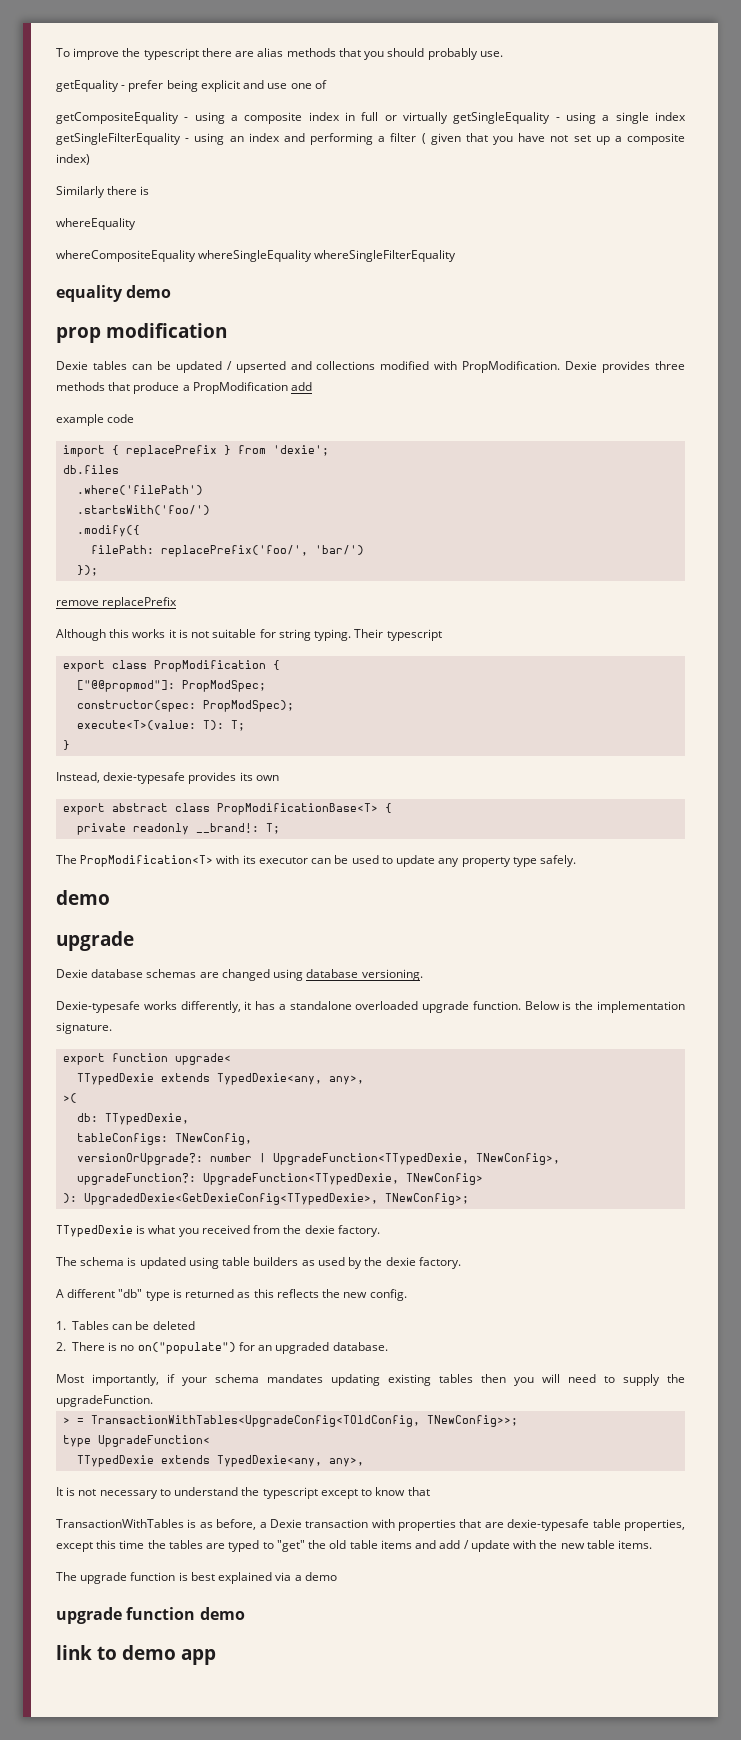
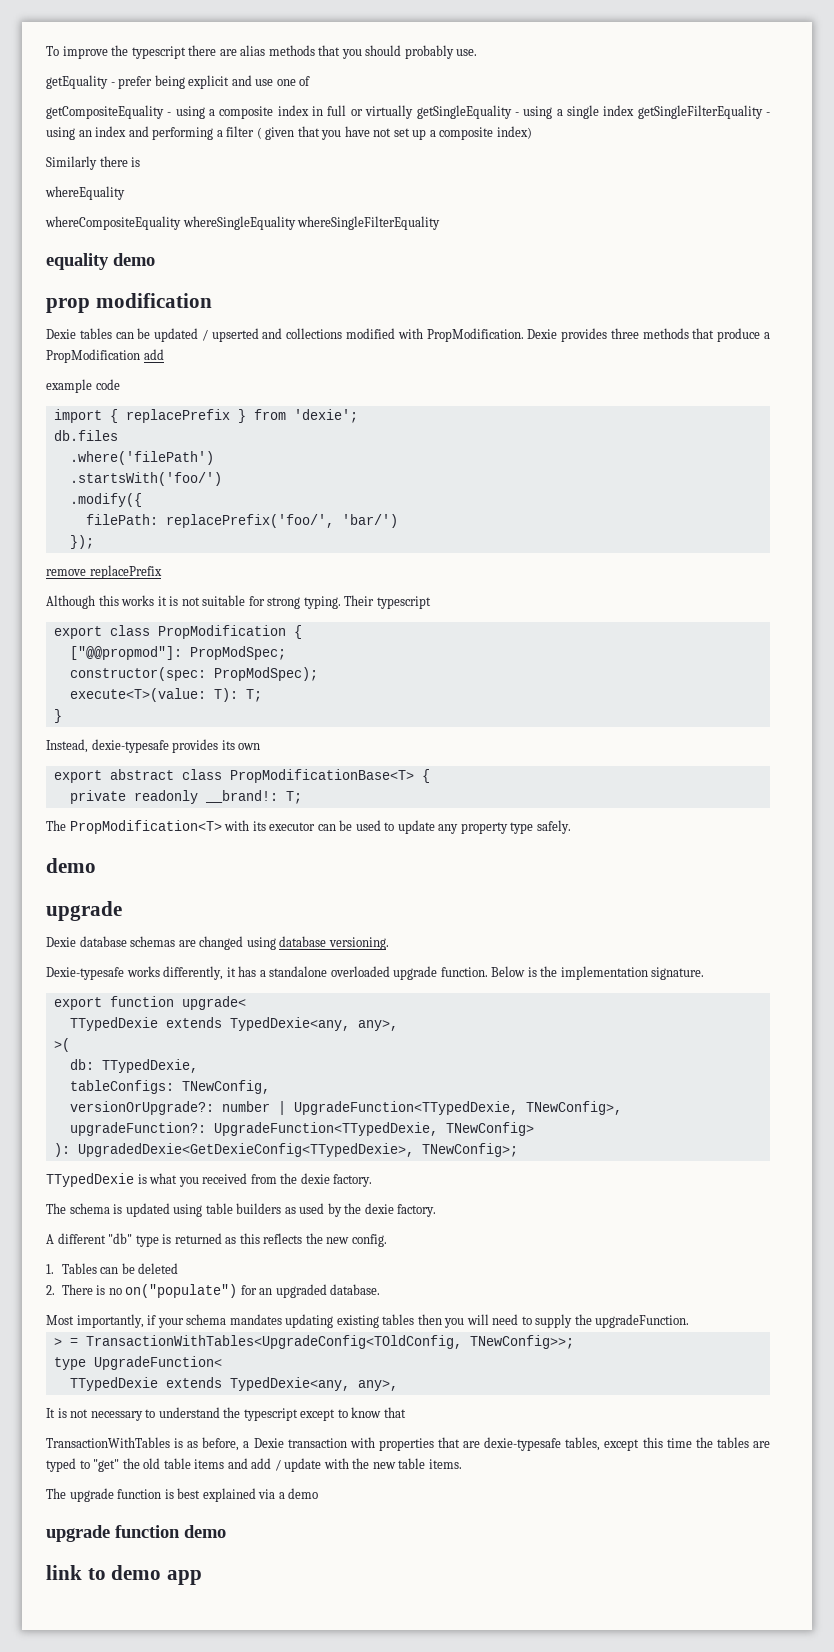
- Although this works it is not suitable for string typing.
+ Although this works it is not suitable for strong typing.
- TransactionWithTables is as before, a Dexie transaction with properties that are dexie-typesafe table properties, except this time the tables are typed to "get" the old table items and add / update with the new table items.
+ TransactionWithTables is as before, a Dexie transaction with properties that are dexie-typesafe tables, except this time the tables are typed to "get" the old table items and add / update with the new table items.

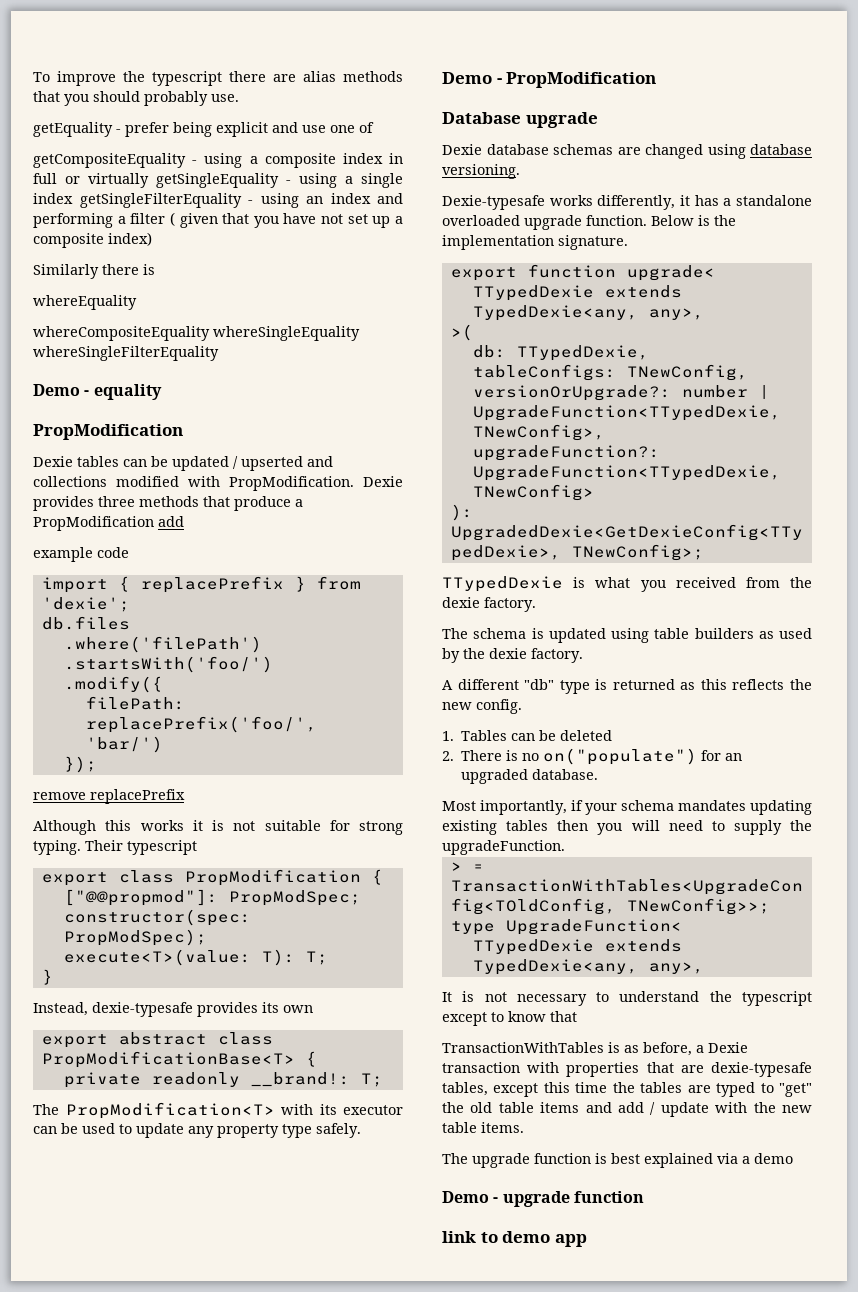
- equality demo
- prop modification
+ Demo - equality
+ PropModification
  The PropModification<T> with its executor can be used to update any property type safely.
- demo
- upgrade
+ Demo - PropModification
+ Database upgrade
- upgrade function demo
+ Demo - upgrade function

